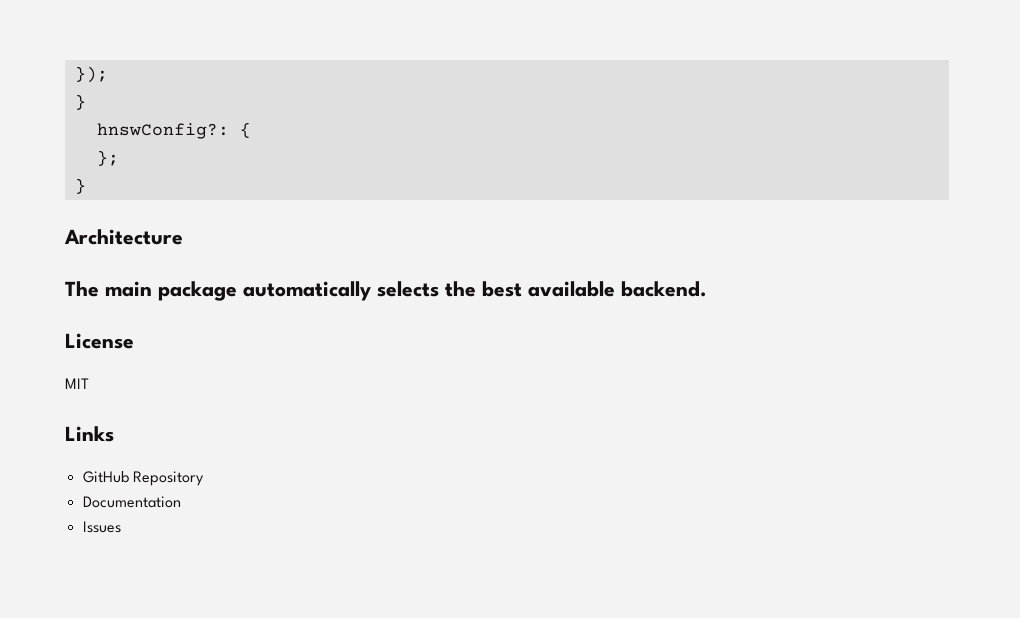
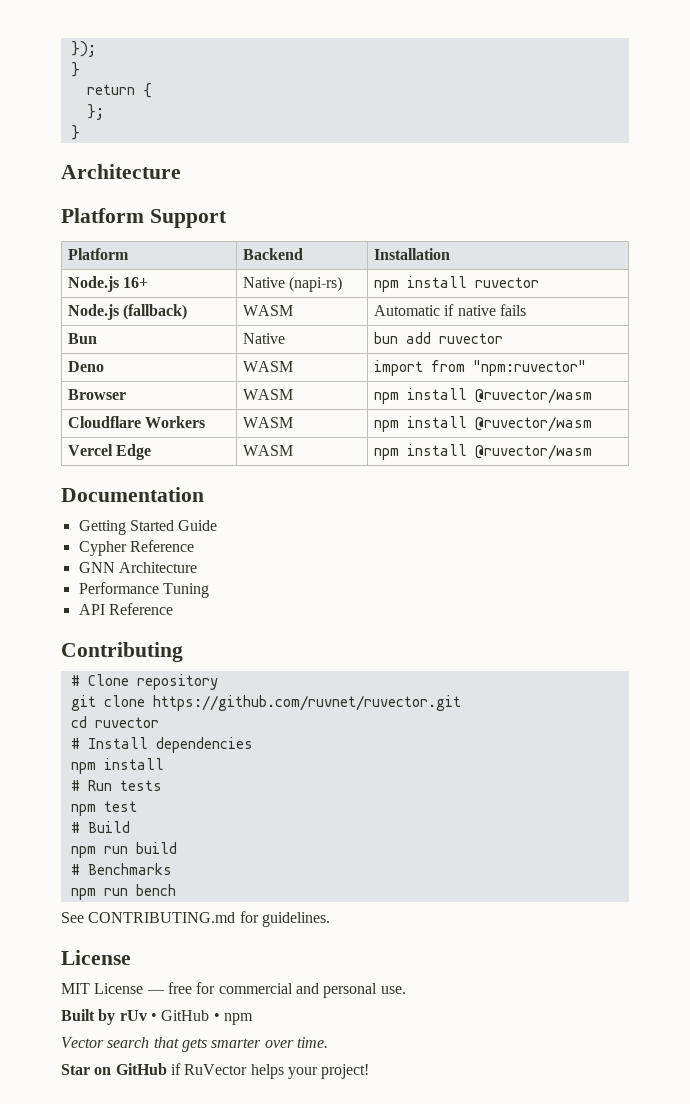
- hnswConfig?: {
+ return {
- The main package automatically selects the best available backend.
+ Platform Support
+ Platform | Backend | Installation
+ Node.js 16+ | Native (napi-rs) | npm install ruvector
+ Node.js (fallback) | WASM | Automatic if native fails
+ Bun | Native | bun add ruvector
+ Deno | WASM | import from "npm:ruvector"
+ Browser | WASM | npm install @ruvector/wasm
+ Cloudflare Workers | WASM | npm install @ruvector/wasm
+ Vercel Edge | WASM | npm install @ruvector/wasm
+ Documentation
+ Getting Started Guide
+ Cypher Reference
+ GNN Architecture
+ Performance Tuning
+ API Reference
+ Contributing
+ # Clone repository
+ git clone https://github.com/ruvnet/ruvector.git
+ cd ruvector
+ # Install dependencies
+ npm install
+ # Run tests
+ npm test
+ # Build
+ npm run build
+ # Benchmarks
+ npm run bench
+ See CONTRIBUTING.md for guidelines.
  License
- MIT
- Links
- GitHub Repository
- Documentation
- Issues
+ MIT License — free for commercial and personal use.
+ Built by rUv • GitHub • npm
+ Vector search that gets smarter over time.
+ Star on GitHub if RuVector helps your project!

